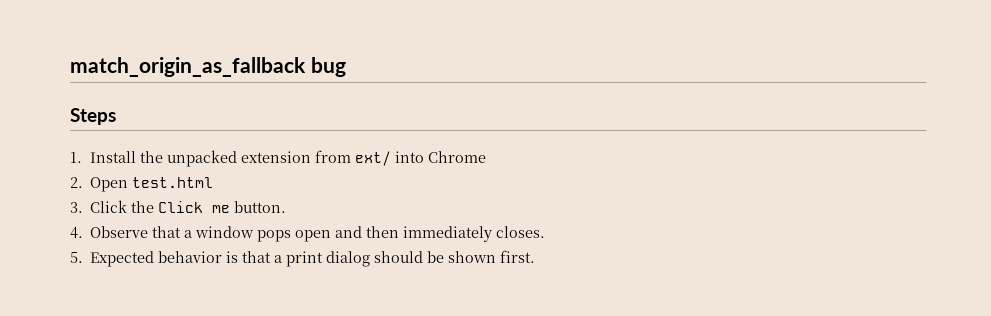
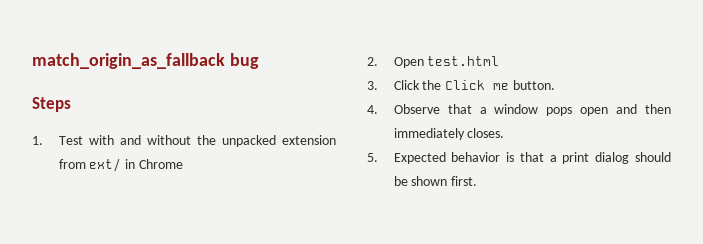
- 1. Install the unpacked extension from ext/ into Chrome
+ 1. Test with and without the unpacked extension from ext/ in Chrome

